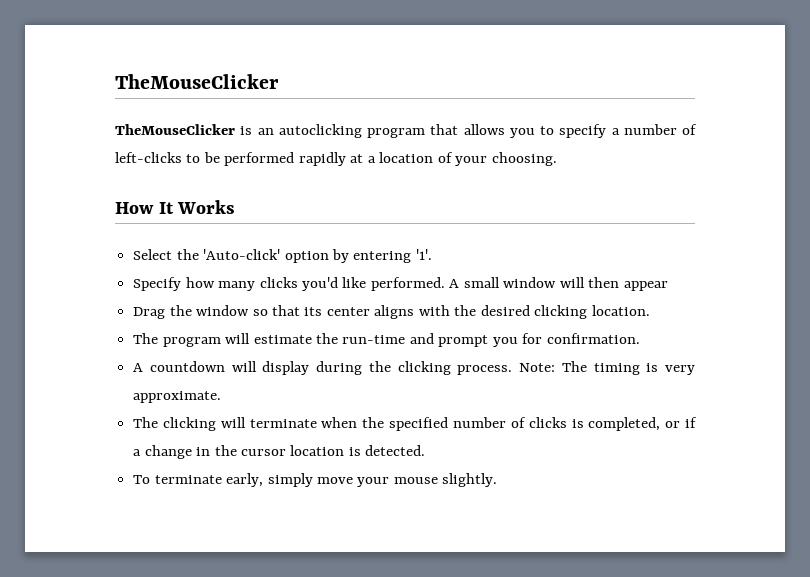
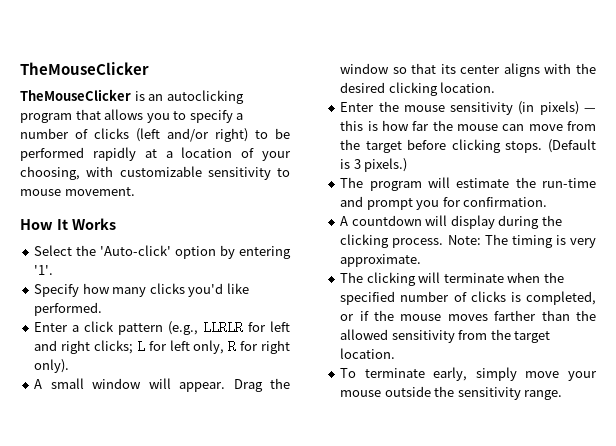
- TheMouseClicker is an autoclicking program that allows you to specify a number of left-clicks to be performed rapidly at a location of your choosing.
+ TheMouseClicker is an autoclicking program that allows you to specify a number of clicks (left and/or right) to be performed rapidly at a location of your choosing, with customizable sensitivity to mouse movement.
- Specify how many clicks you'd like performed. A small window will then appear
- Drag the window so that its center aligns with the desired clicking location.
+ Specify how many clicks you'd like performed.
+ Enter a click pattern (e.g., LLRLR for left and right clicks; L for left only, R for right only).
+ A small window will appear. Drag the window so that its center aligns with the desired clicking location.
+ Enter the mouse sensitivity (in pixels) — this is how far the mouse can move from the target before clicking stops. (Default is 3 pixels.)
- The clicking will terminate when the specified number of clicks is completed, or if a change in the cursor location is detected.
+ The clicking will terminate when the specified number of clicks is completed, or if the mouse moves farther than the allowed sensitivity from the target location.
- To terminate early, simply move your mouse slightly.
+ To terminate early, simply move your mouse outside the sensitivity range.

